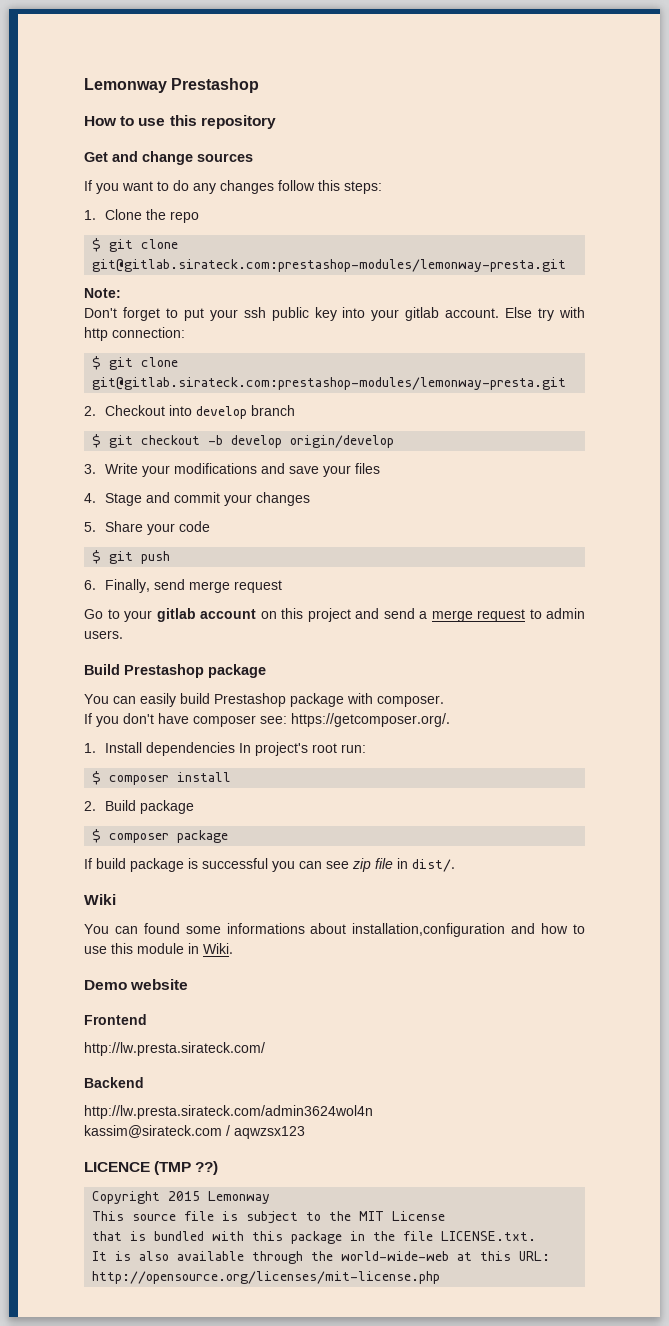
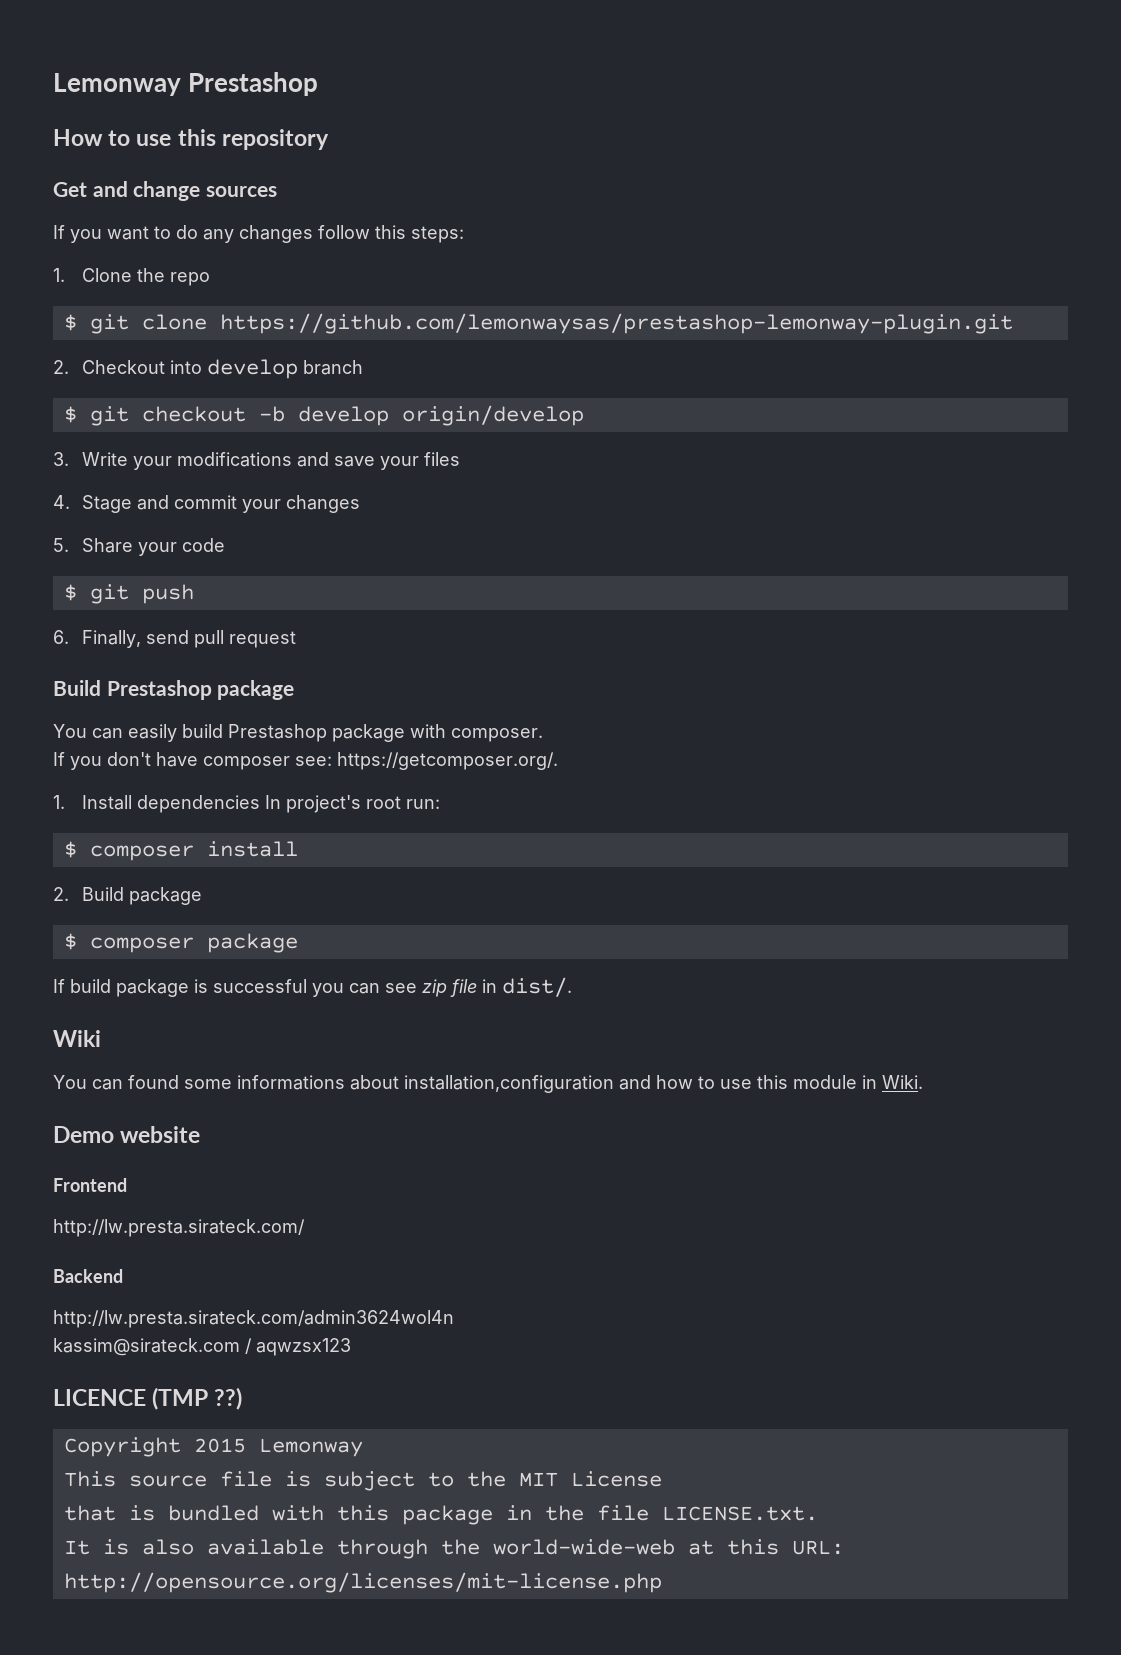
  1. Clone the repo
- $ git clone git@gitlab.sirateck.com:prestashop-modules/lemonway-presta.git
- Note:
- Don't forget to put your ssh public key into your gitlab account. Else try with http connection:
- $ git clone git@gitlab.sirateck.com:prestashop-modules/lemonway-presta.git
+ $ git clone https://github.com/lemonwaysas/prestashop-lemonway-plugin.git
- 6. Finally, send merge request
- Go to your gitlab account on this project and send a merge request to admin users.
+ 6. Finally, send pull request

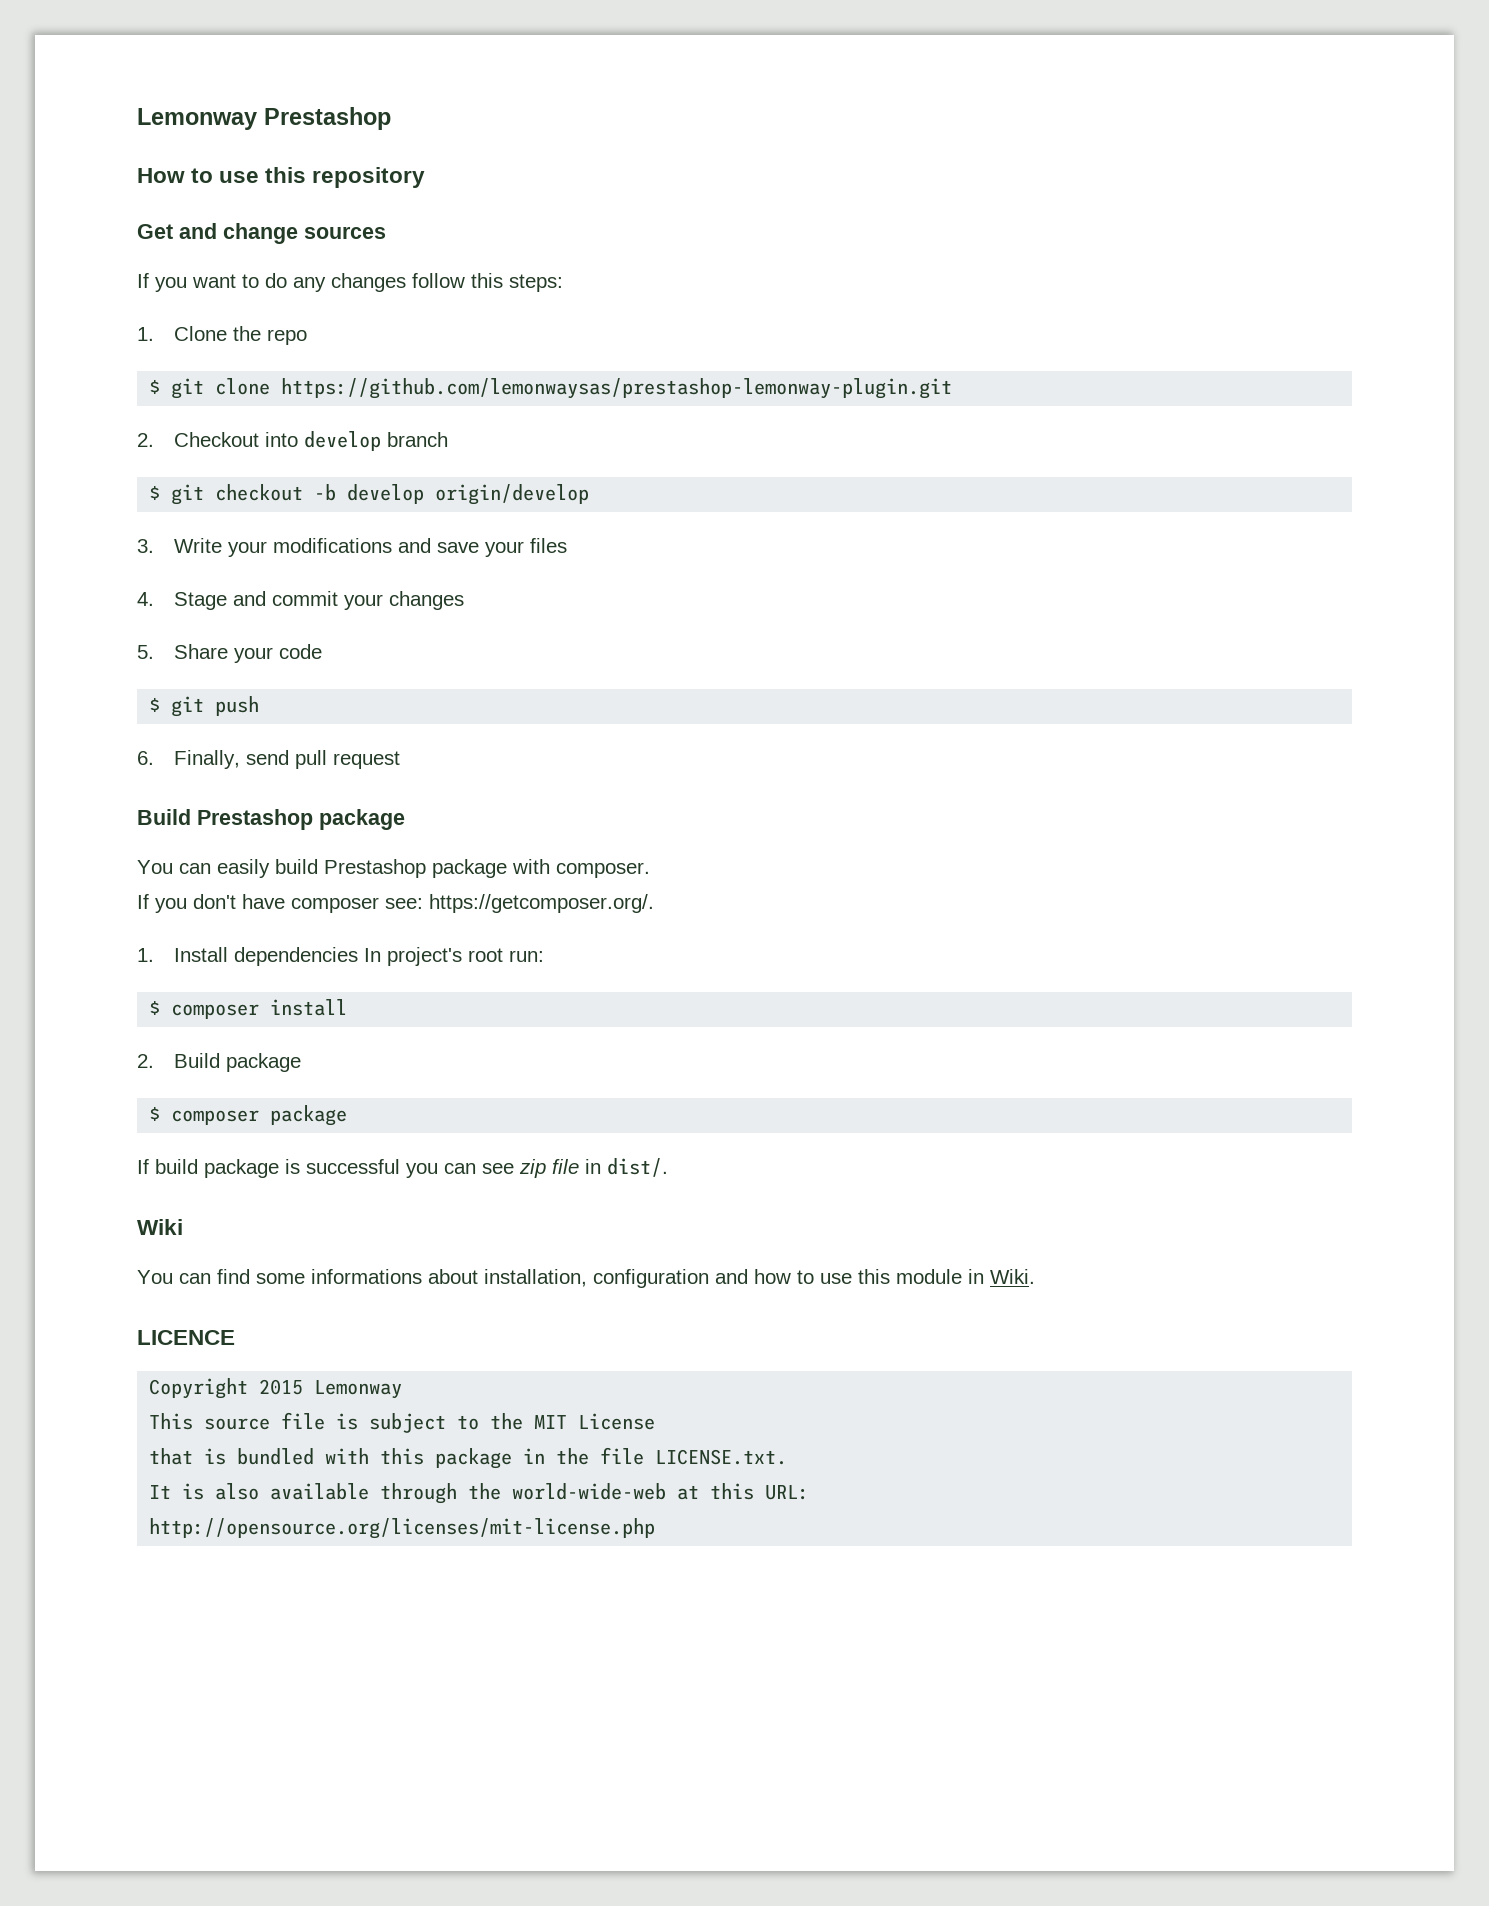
- You can found some informations about installation,configuration and how to use this module in Wiki.
+ You can find some informations about installation, configuration and how to use this module in Wiki.
- Demo website
- Frontend
- http://lw.presta.sirateck.com/
- Backend
- http://lw.presta.sirateck.com/admin3624wol4n
- kassim@sirateck.com / aqwzsx123
- LICENCE (TMP ??)
+ LICENCE

